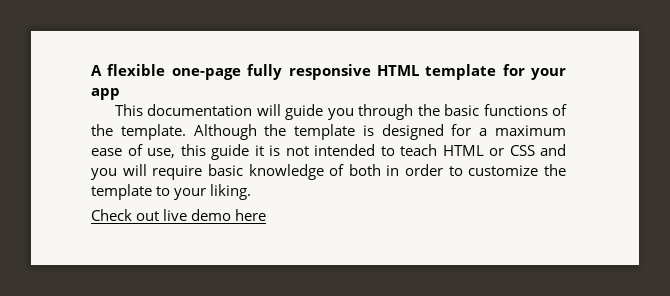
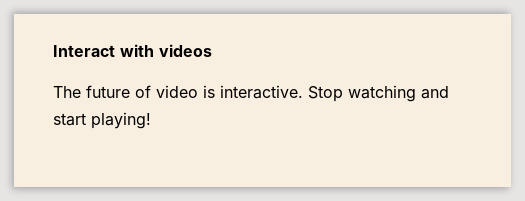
- A flexible one-page fully responsive HTML template for your app
- This documentation will guide you through the basic functions of the template. Although the template is designed for a maximum ease of use, this guide it is not intended to teach HTML or CSS and you will require basic knowledge of both in order to customize the template to your liking.
- Check out live demo here
+ Interact with videos
+ The future of video is interactive. Stop watching and start playing!

